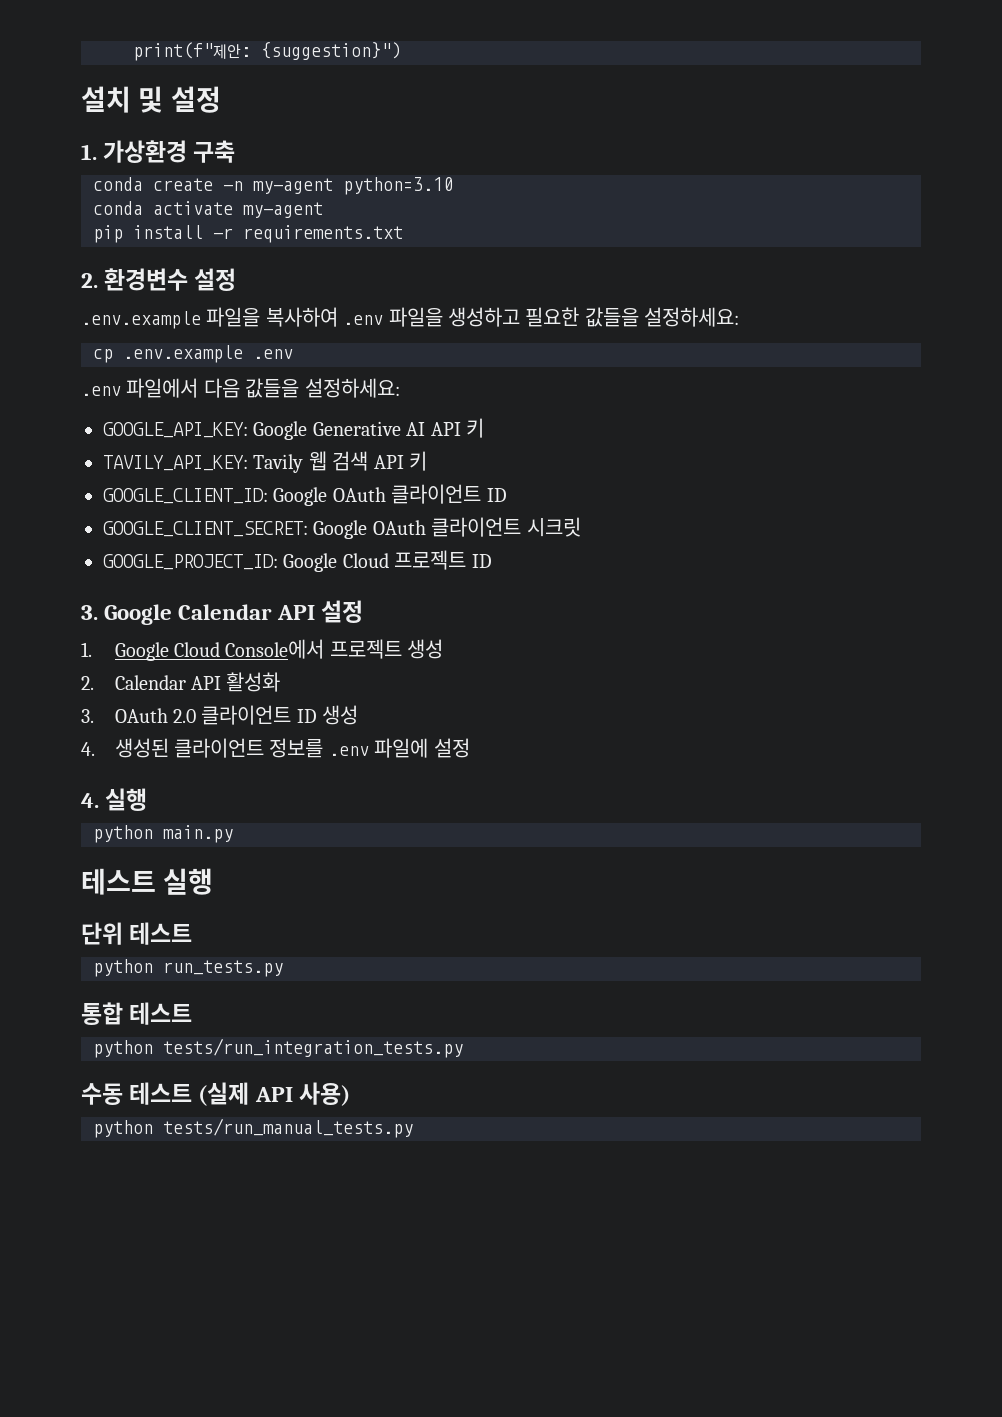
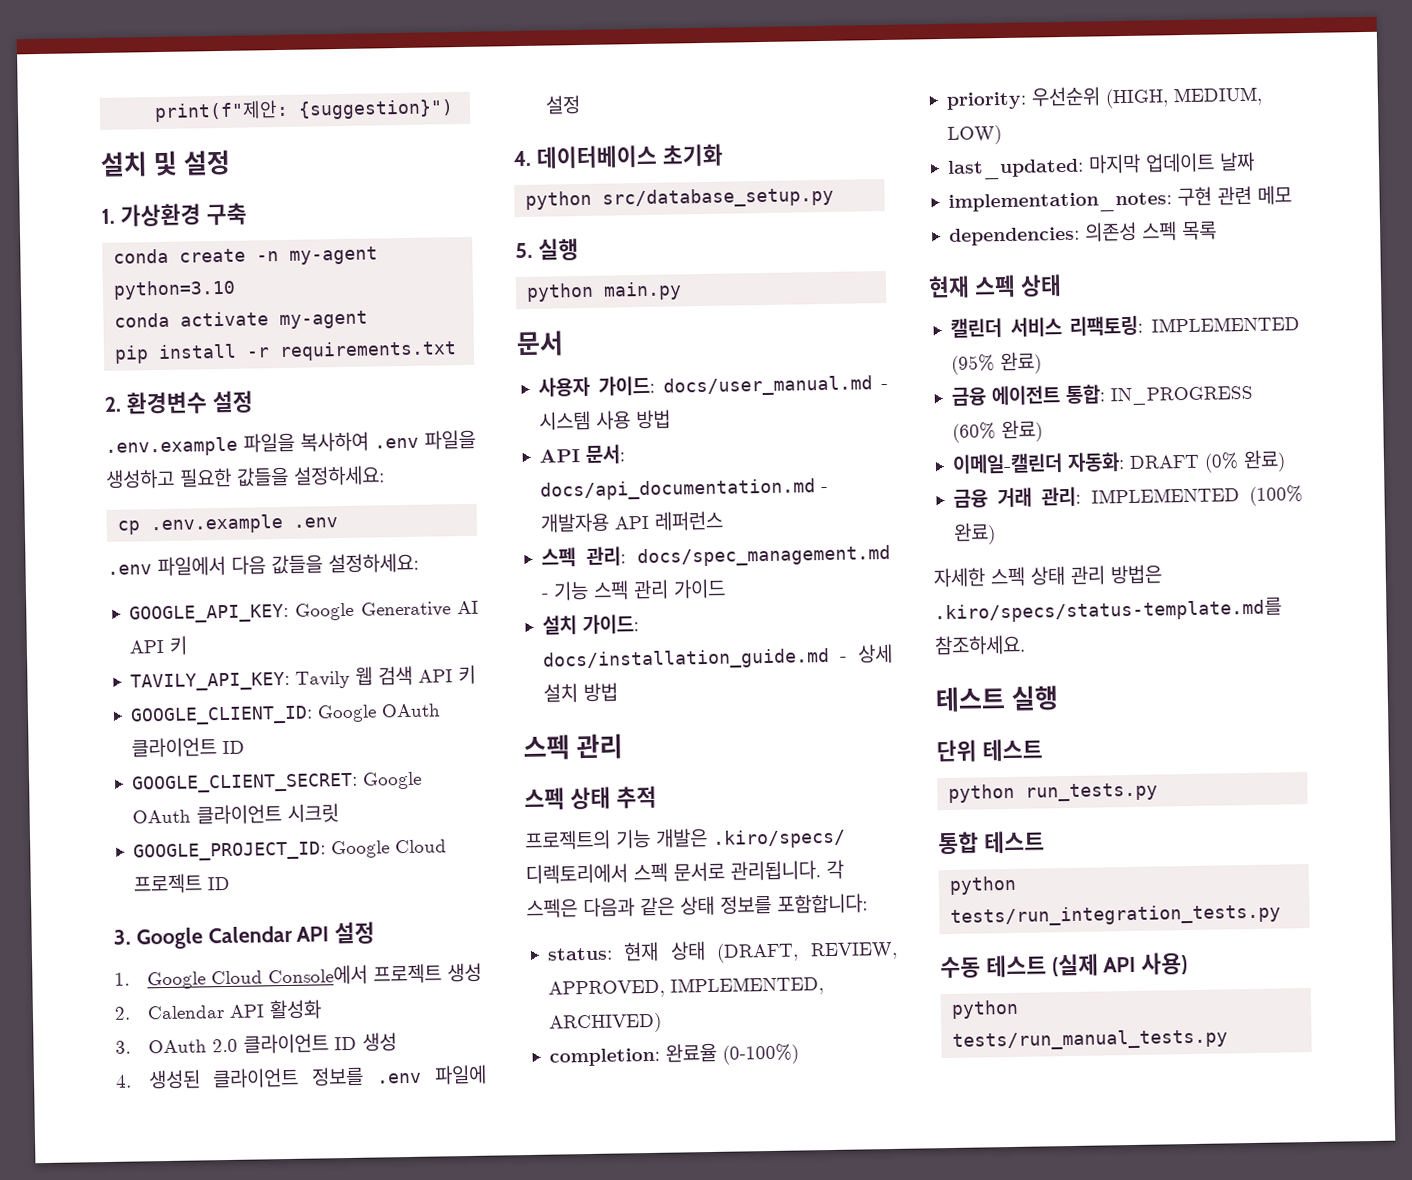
- 4. 실행
+ 4. 데이터베이스 초기화
+ python src/database_setup.py
+ 5. 실행
  python main.py
+ 문서
+ 사용자 가이드: docs/user_manual.md - 시스템 사용 방법
+ API 문서: docs/api_documentation.md - 개발자용 API 레퍼런스
+ 스펙 관리: docs/spec_management.md - 기능 스펙 관리 가이드
+ 설치 가이드: docs/installation_guide.md - 상세 설치 방법
+ 스펙 관리
+ 스펙 상태 추적
+ 프로젝트의 기능 개발은 .kiro/specs/ 디렉토리에서 스펙 문서로 관리됩니다. 각 스펙은 다음과 같은 상태 정보를 포함합니다:
+ status: 현재 상태 (DRAFT, REVIEW, APPROVED, IMPLEMENTED, ARCHIVED)
+ completion: 완료율 (0-100%)
+ priority: 우선순위 (HIGH, MEDIUM, LOW)
+ last_updated: 마지막 업데이트 날짜
+ implementation_notes: 구현 관련 메모
+ dependencies: 의존성 스펙 목록
+ 현재 스펙 상태
+ 캘린더 서비스 리팩토링: IMPLEMENTED (95% 완료)
+ 금융 에이전트 통합: IN_PROGRESS (60% 완료)
+ 이메일-캘린더 자동화: DRAFT (0% 완료)
+ 금융 거래 관리: IMPLEMENTED (100% 완료)
+ 자세한 스펙 상태 관리 방법은 .kiro/specs/status-template.md를 참조하세요.

